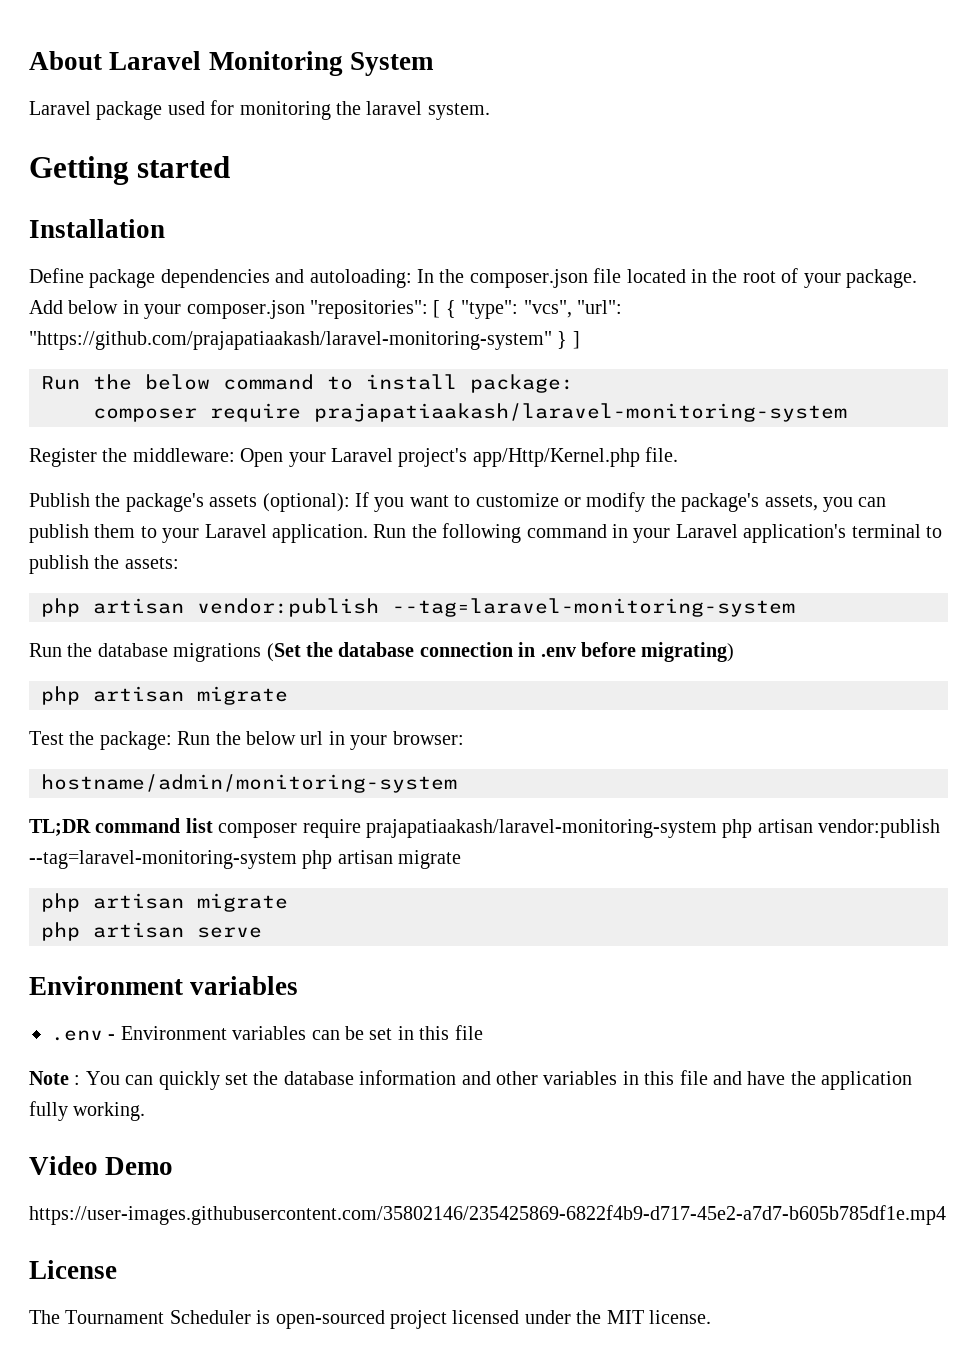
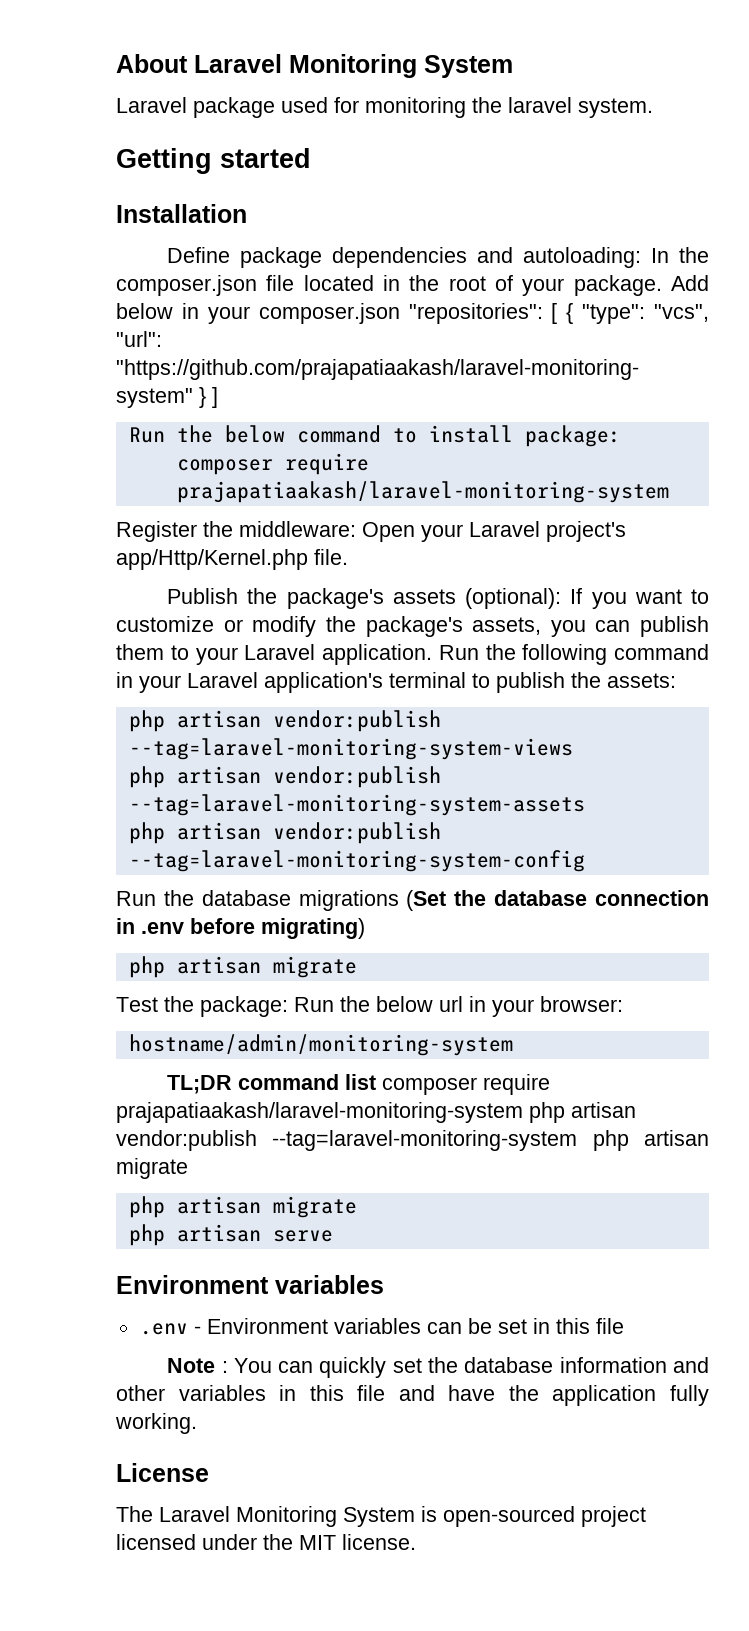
  Run the following command in your Laravel application's terminal to publish the assets:
- php artisan vendor:publish --tag=laravel-monitoring-system
+ php artisan vendor:publish --tag=laravel-monitoring-system-views
+ php artisan vendor:publish --tag=laravel-monitoring-system-assets
+ php artisan vendor:publish --tag=laravel-monitoring-system-config
- Video Demo
- https://user-images.githubusercontent.com/35802146/235425869-6822f4b9-d717-45e2-a7d7-b605b785df1e.mp4
- The Tournament Scheduler is open-sourced project licensed under the MIT license.
+ The Laravel Monitoring System is open-sourced project licensed under the MIT license.

